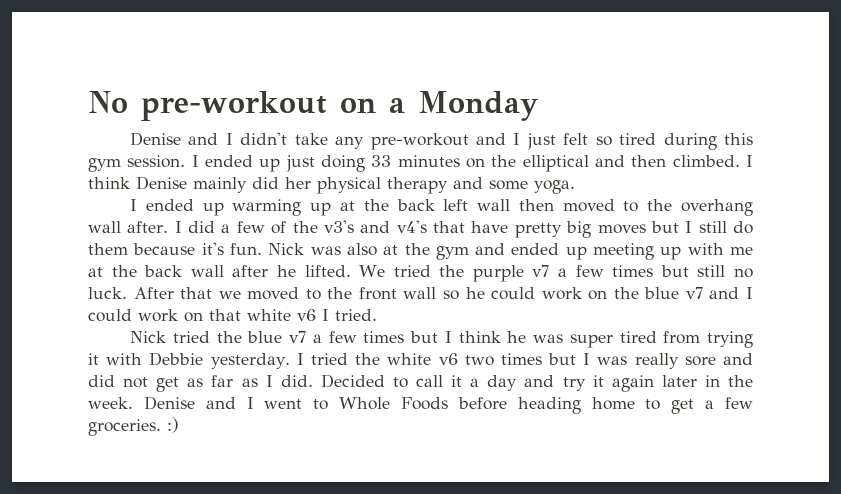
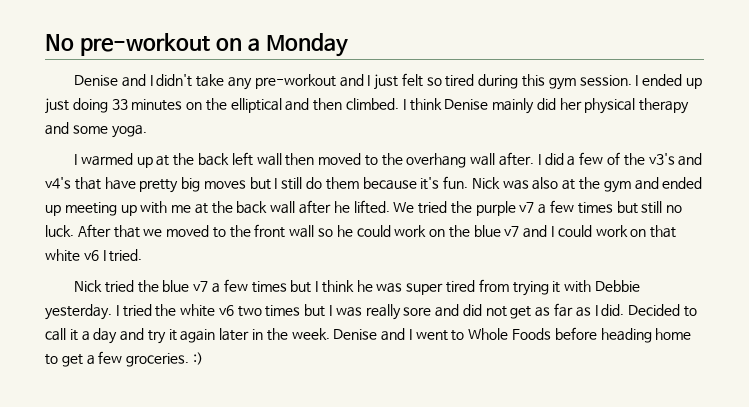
- I ended up warming up at the back left wall then moved to the overhang wall after.
+ I warmed up at the back left wall then moved to the overhang wall after.

